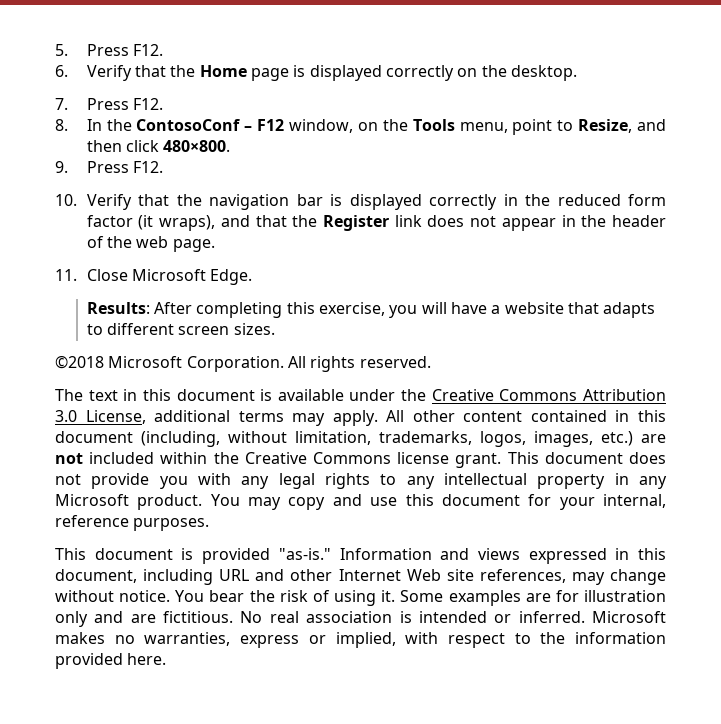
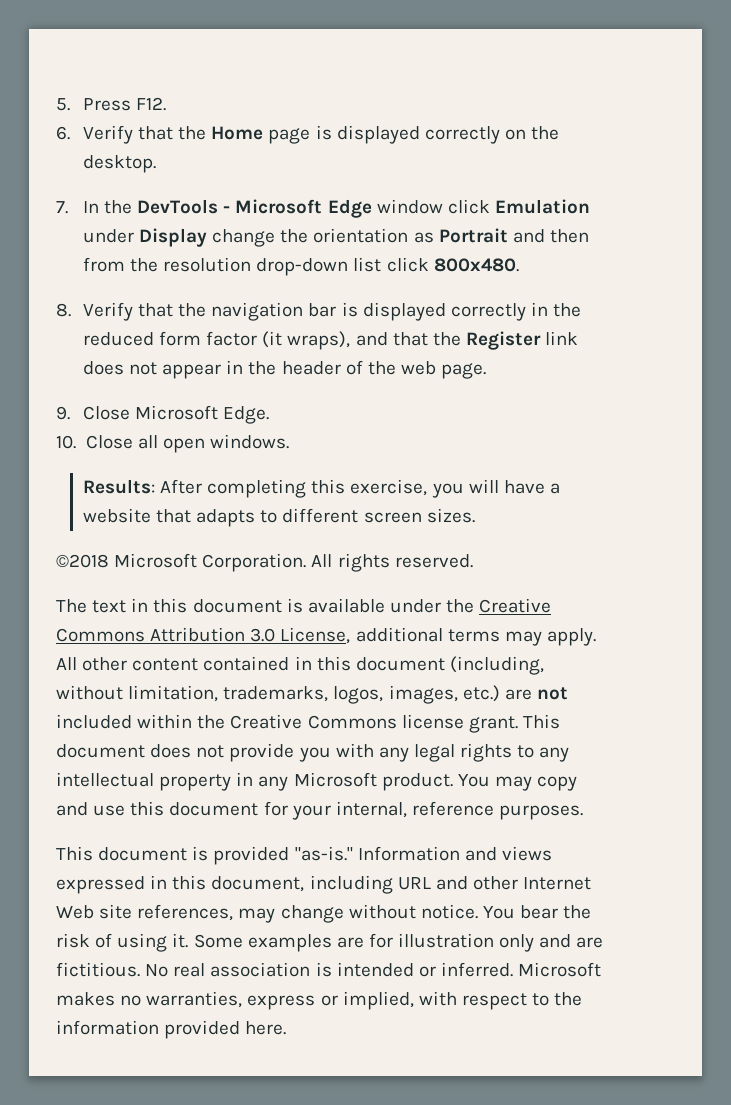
- 7. Press F12.
- 8. In the ContosoConf – F12 window, on the Tools menu, point to Resize, and then click 480×800.
- 9. Press F12.
- 10. Verify that the navigation bar is displayed correctly in the reduced form factor (it wraps), and that the Register link does not appear in the header of the web page.
+ 7. In the DevTools - Microsoft Edge window click Emulation under Display change the orientation as Portrait and then from the resolution drop-down list click 800x480.
+ 8. Verify that the navigation bar is displayed correctly in the reduced form factor (it wraps), and that the Register link does not appear in the header of the web page.
- 11. Close Microsoft Edge.
+ 9. Close Microsoft Edge.
+ 10. Close all open windows.

